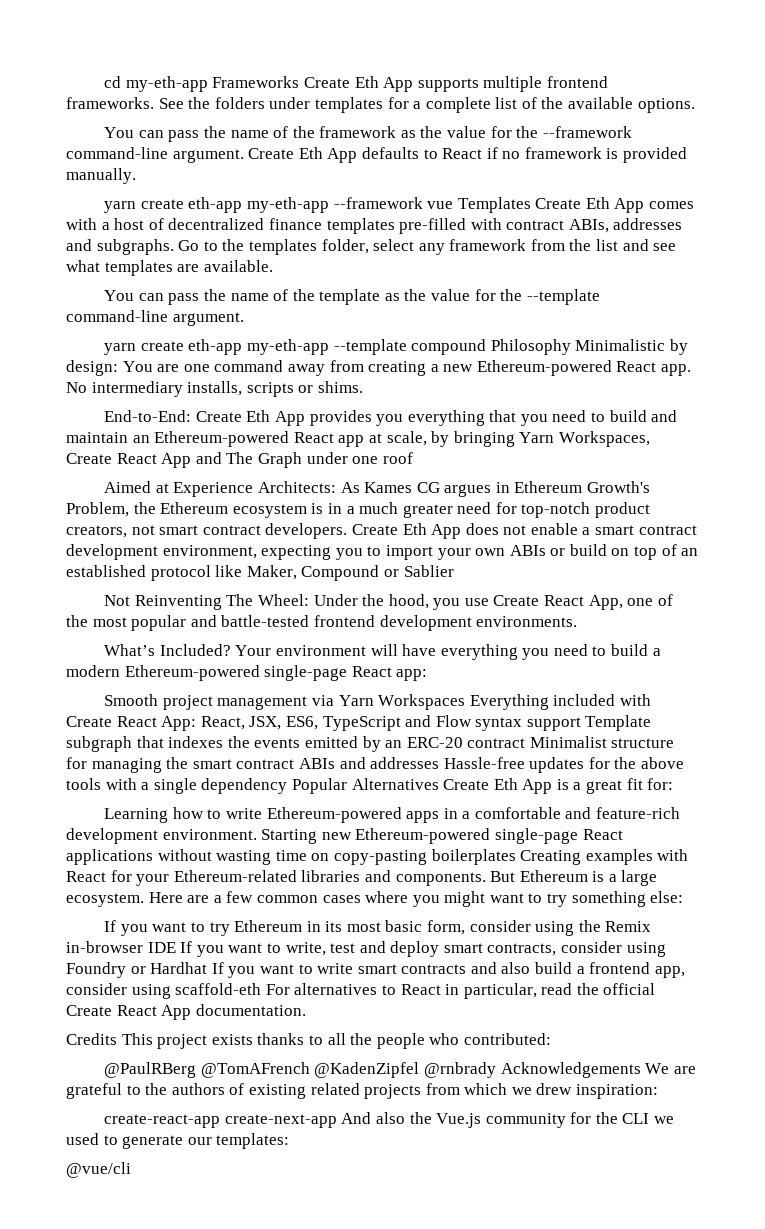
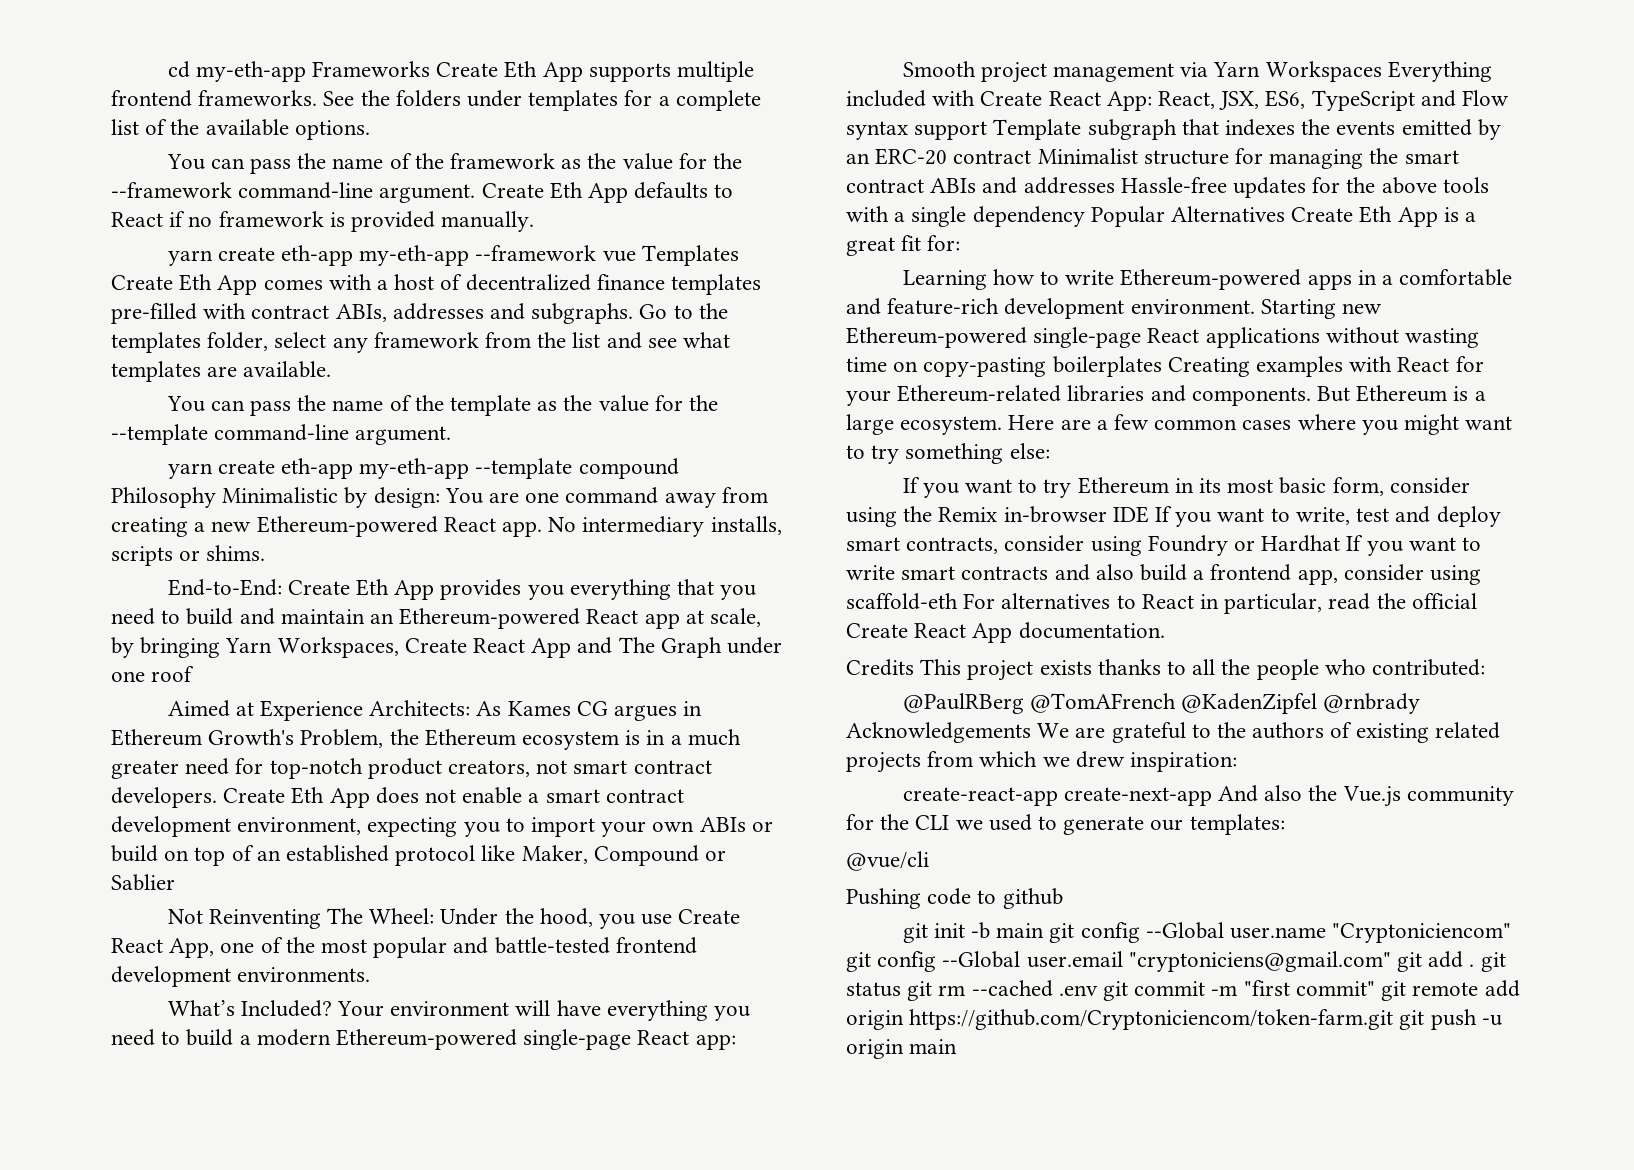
+ Pushing code to github
+ git init -b main git config --Global user.name "Cryptoniciencom" git config --Global user.email "cryptoniciens@gmail.com" git add . git status git rm --cached .env git commit -m "first commit" git remote add origin https://github.com/Cryptoniciencom/token-farm.git git push -u origin main

